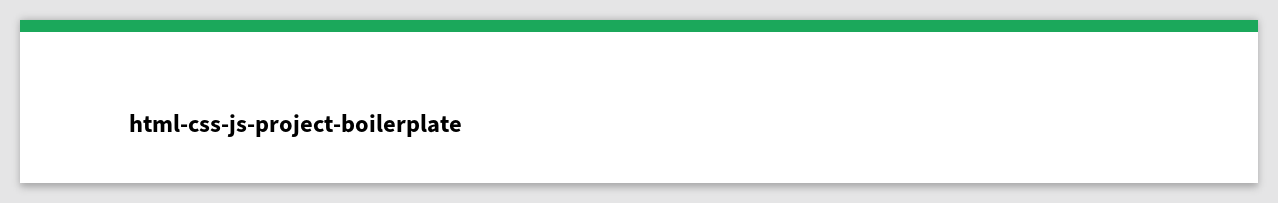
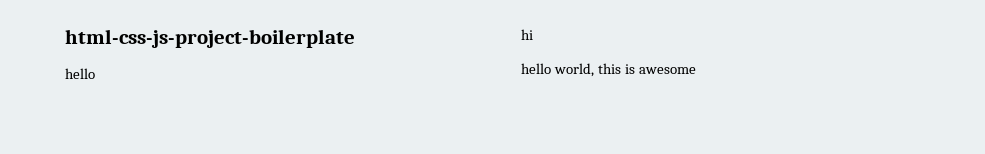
  html-css-js-project-boilerplate
+ hello
+ hi
+ hello world, this is awesome

